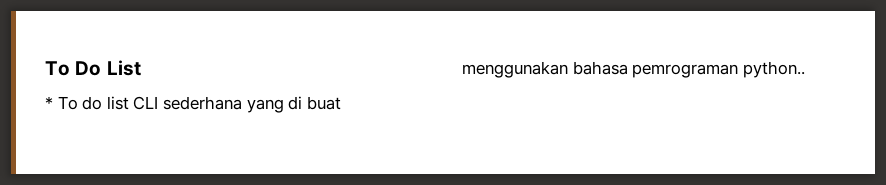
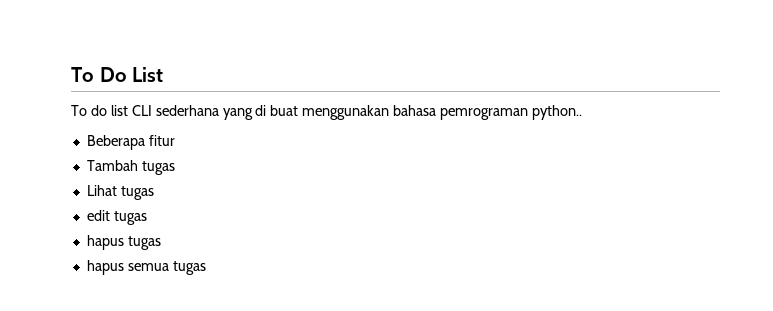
- * To do list CLI sederhana yang di buat menggunakan bahasa pemrograman python..
+ To do list CLI sederhana yang di buat menggunakan bahasa pemrograman python..
+ Beberapa fitur
+ Tambah tugas
+ Lihat tugas
+ edit tugas
+ hapus tugas
+ hapus semua tugas

